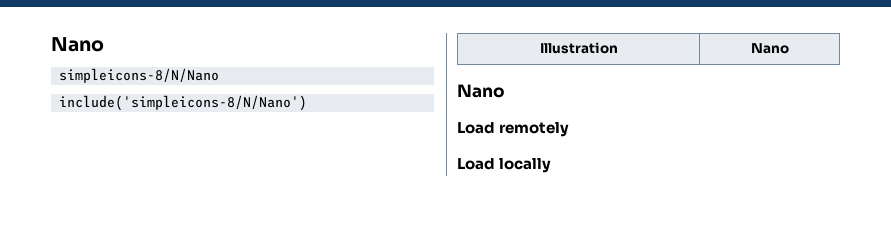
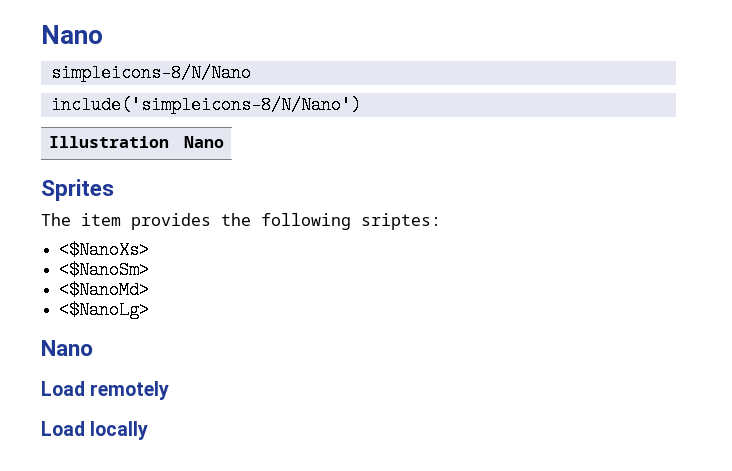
+ Sprites
+ The item provides the following sriptes:
+ <$NanoXs>
+ <$NanoSm>
+ <$NanoMd>
+ <$NanoLg>

